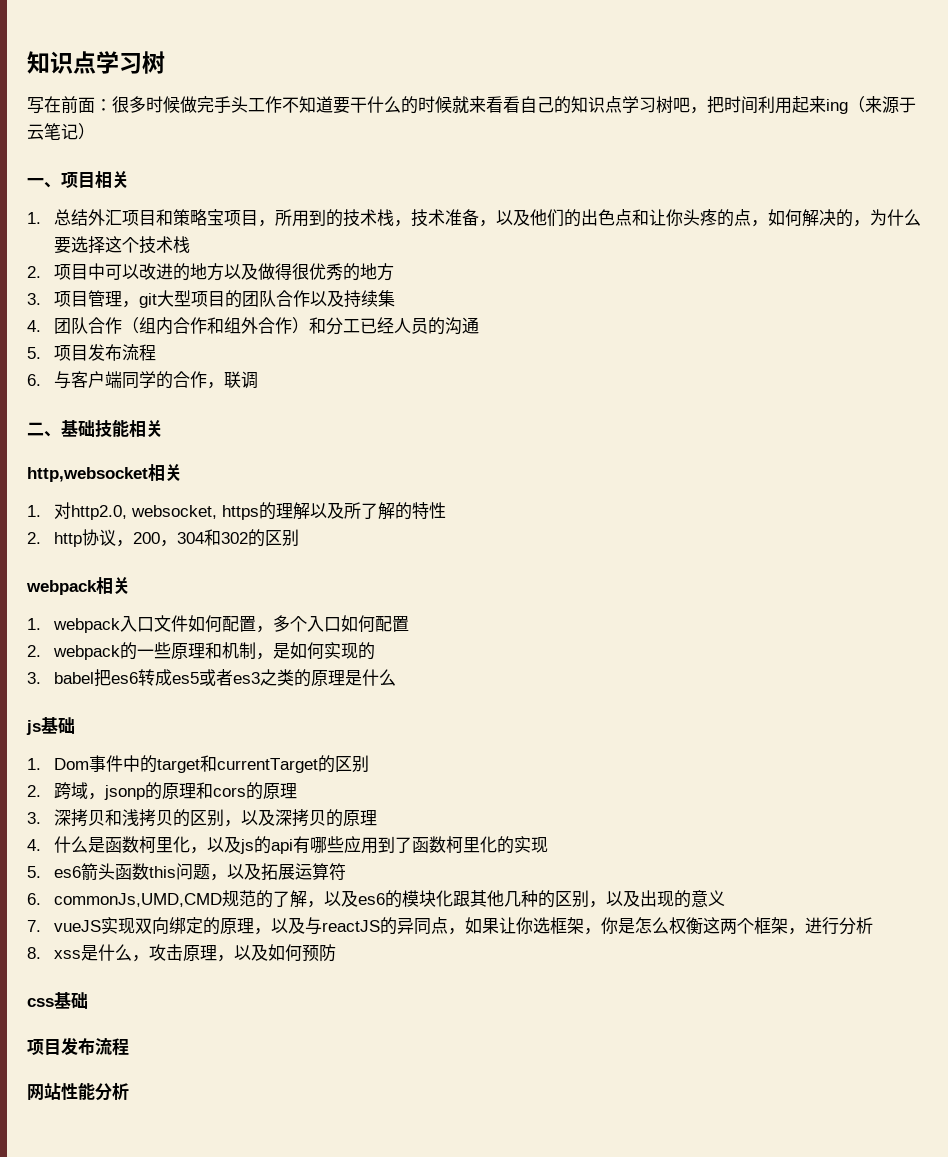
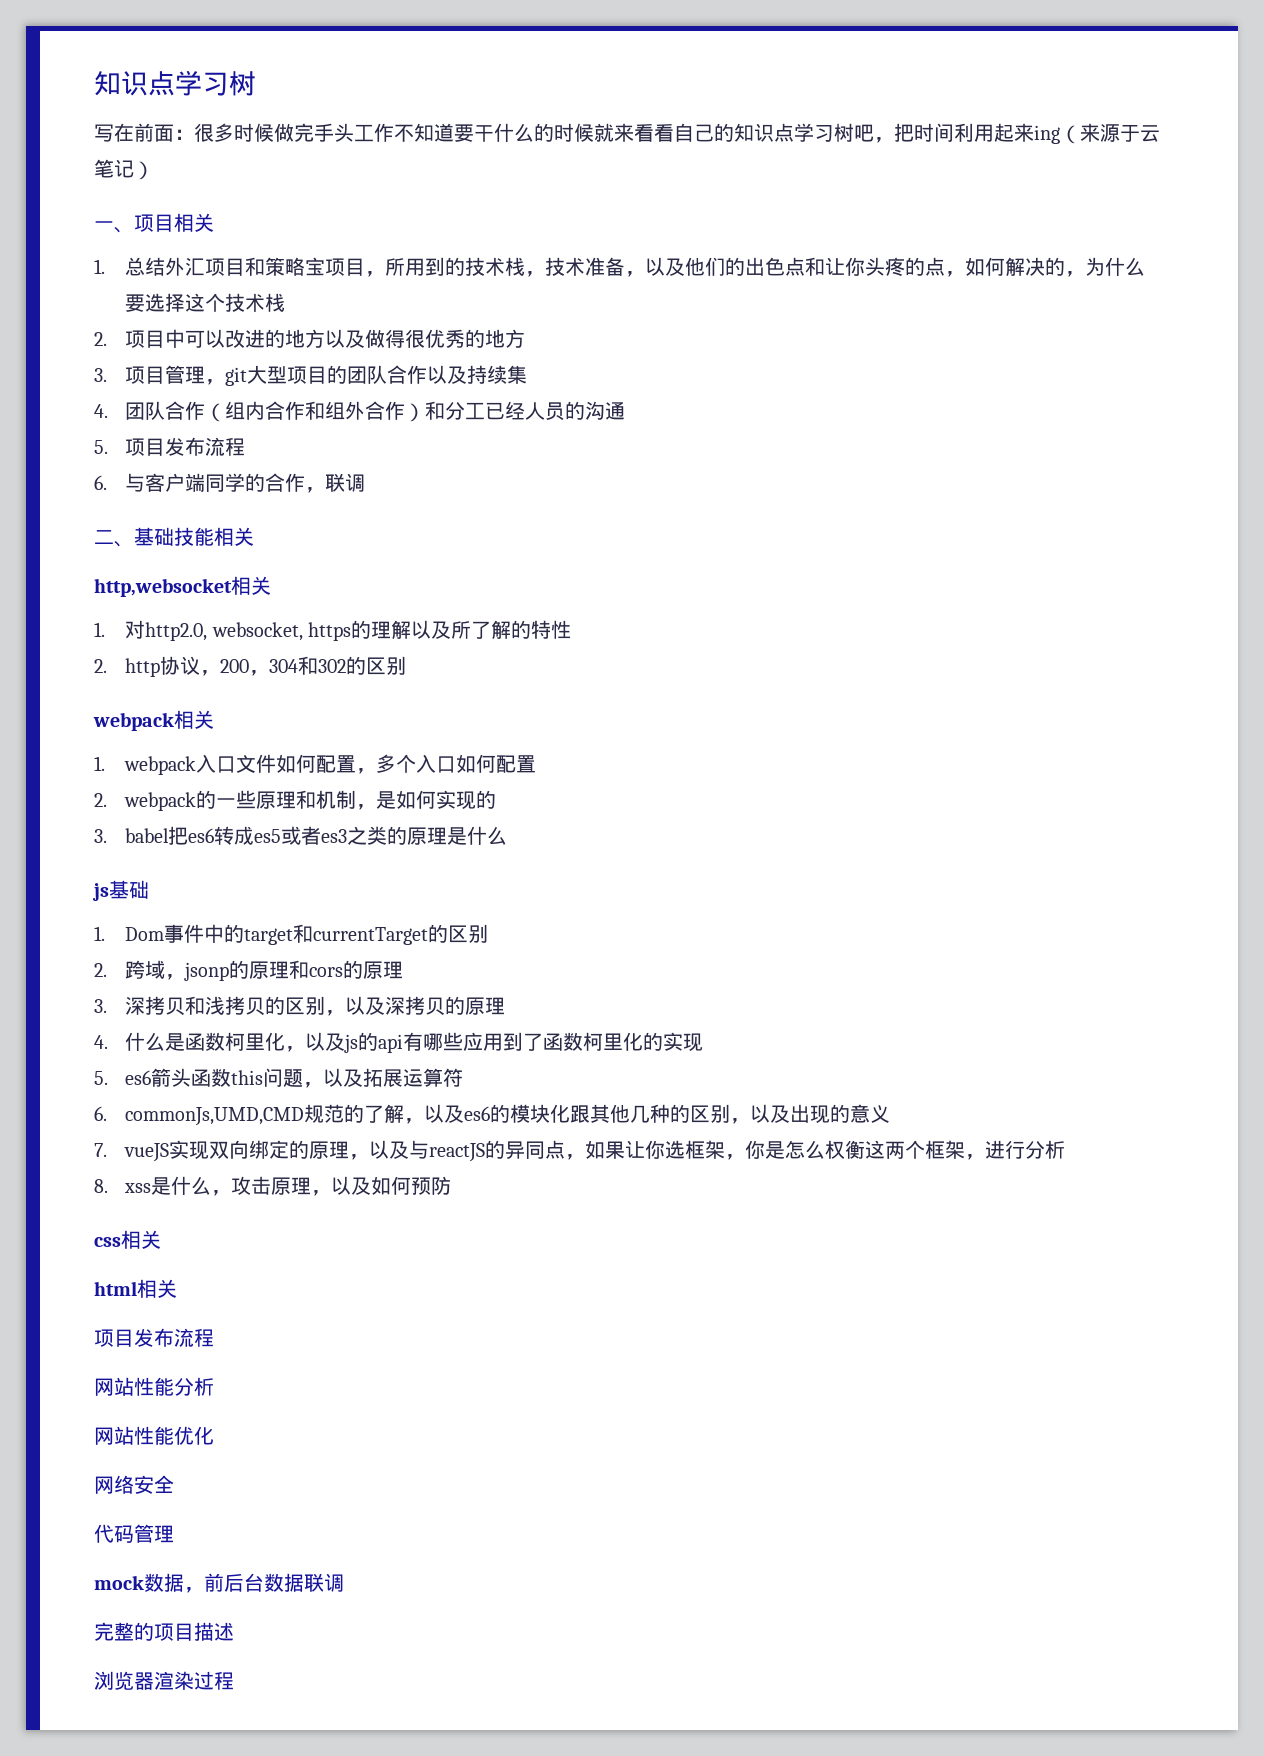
- css基础
+ css相关
+ html相关
+ 网站性能优化
+ 网络安全
+ 代码管理
+ mock数据，前后台数据联调
+ 完整的项目描述
+ 浏览器渲染过程

